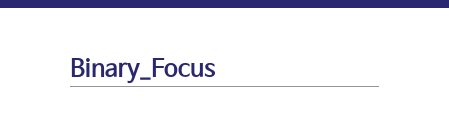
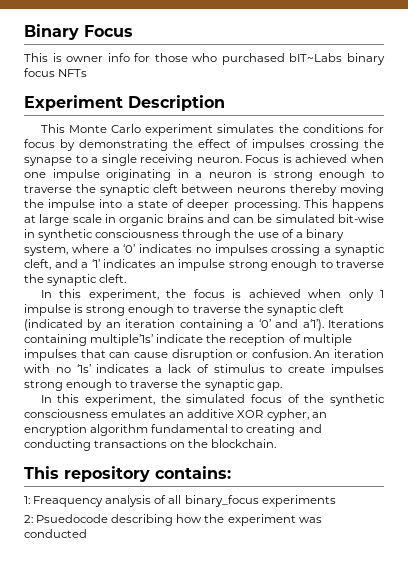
- Binary_Focus
+ Binary Focus
+ This is owner info for those who purchased bIT~Labs binary focus NFTs
+ Experiment Description
+ This Monte Carlo experiment simulates the conditions for focus by demonstrating the effect of impulses crossing the synapse to a single receiving neuron. Focus is achieved when one impulse originating in a neuron is strong enough to traverse the synaptic cleft between neurons thereby moving the impulse into a state of deeper processing. This happens at large scale in organic brains and can be simulated bit-wise in synthetic consciousness through the use of a binary system, where a ‘0’ indicates no impulses crossing a synaptic cleft, and a ‘1’ indicates an impulse strong enough to traverse the synaptic cleft.
+ In this experiment, the focus is achieved when only 1 impulse is strong enough to traverse the synaptic cleft (indicated by an iteration containing a ‘0’ and a‘1’). Iterations containing multiple’1s’ indicate the reception of multiple impulses that can cause disruption or confusion. An iteration with no ‘1s’ indicates a lack of stimulus to create impulses strong enough to traverse the synaptic gap.
+ In this experiment, the simulated focus of the synthetic consciousness emulates an additive XOR cypher, an encryption algorithm fundamental to creating and conducting transactions on the blockchain.
+ This repository contains:
+ 1: Freaquency analysis of all binary_focus experiments
+ 2: Psuedocode describing how the experiment was conducted

